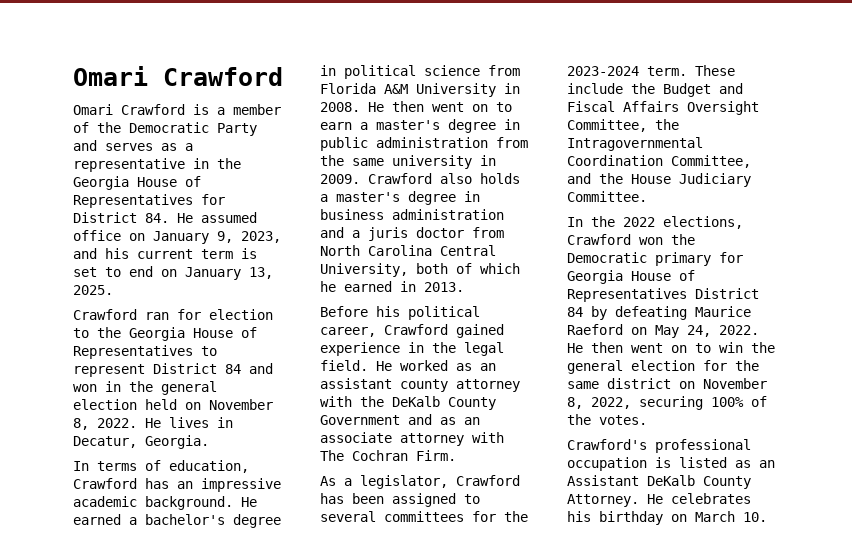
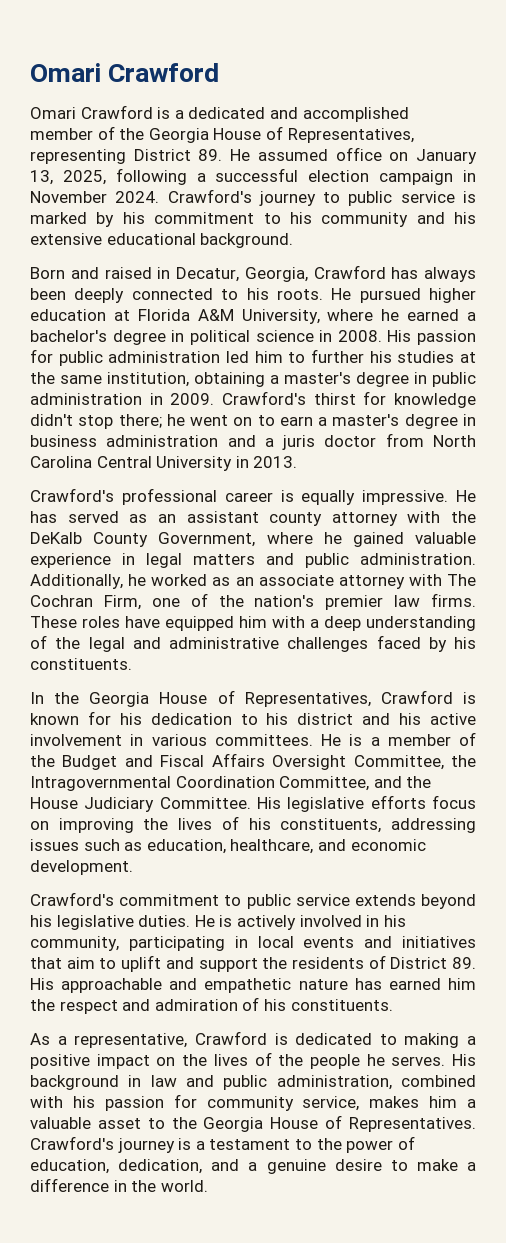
- Omari Crawford is a member of the Democratic Party and serves as a representative in the Georgia House of Representatives for District 84. He assumed office on January 9, 2023, and his current term is set to end on January 13, 2025.
- Crawford ran for election to the Georgia House of Representatives to represent District 84 and won in the general election held on November 8, 2022. He lives in Decatur, Georgia.
- In terms of education, Crawford has an impressive academic background. He earned a bachelor's degree in political science from Florida A&M University in 2008. He then went on to earn a master's degree in public administration from the same university in 2009. Crawford also holds a master's degree in business administration and a juris doctor from North Carolina Central University, both of which he earned in 2013.
- Before his political career, Crawford gained experience in the legal field. He worked as an assistant county attorney with the DeKalb County Government and as an associate attorney with The Cochran Firm.
- As a legislator, Crawford has been assigned to several committees for the 2023-2024 term. These include the Budget and Fiscal Affairs Oversight Committee, the Intragovernmental Coordination Committee, and the House Judiciary Committee.
- In the 2022 elections, Crawford won the Democratic primary for Georgia House of Representatives District 84 by defeating Maurice Raeford on May 24, 2022. He then went on to win the general election for the same district on November 8, 2022, securing 100% of the votes.
- Crawford's professional occupation is listed as an Assistant DeKalb County Attorney. He celebrates his birthday on March 10.
+ Omari Crawford is a dedicated and accomplished member of the Georgia House of Representatives, representing District 89. He assumed office on January 13, 2025, following a successful election campaign in November 2024. Crawford's journey to public service is marked by his commitment to his community and his extensive educational background.
+ Born and raised in Decatur, Georgia, Crawford has always been deeply connected to his roots. He pursued higher education at Florida A&M University, where he earned a bachelor's degree in political science in 2008. His passion for public administration led him to further his studies at the same institution, obtaining a master's degree in public administration in 2009. Crawford's thirst for knowledge didn't stop there; he went on to earn a master's degree in business administration and a juris doctor from North Carolina Central University in 2013.
+ Crawford's professional career is equally impressive. He has served as an assistant county attorney with the DeKalb County Government, where he gained valuable experience in legal matters and public administration. Additionally, he worked as an associate attorney with The Cochran Firm, one of the nation's premier law firms. These roles have equipped him with a deep understanding of the legal and administrative challenges faced by his constituents.
+ In the Georgia House of Representatives, Crawford is known for his dedication to his district and his active involvement in various committees. He is a member of the Budget and Fiscal Affairs Oversight Committee, the Intragovernmental Coordination Committee, and the House Judiciary Committee. His legislative efforts focus on improving the lives of his constituents, addressing issues such as education, healthcare, and economic development.
+ Crawford's commitment to public service extends beyond his legislative duties. He is actively involved in his community, participating in local events and initiatives that aim to uplift and support the residents of District 89. His approachable and empathetic nature has earned him the respect and admiration of his constituents.
+ As a representative, Crawford is dedicated to making a positive impact on the lives of the people he serves. His background in law and public administration, combined with his passion for community service, makes him a valuable asset to the Georgia House of Representatives. Crawford's journey is a testament to the power of education, dedication, and a genuine desire to make a difference in the world.

